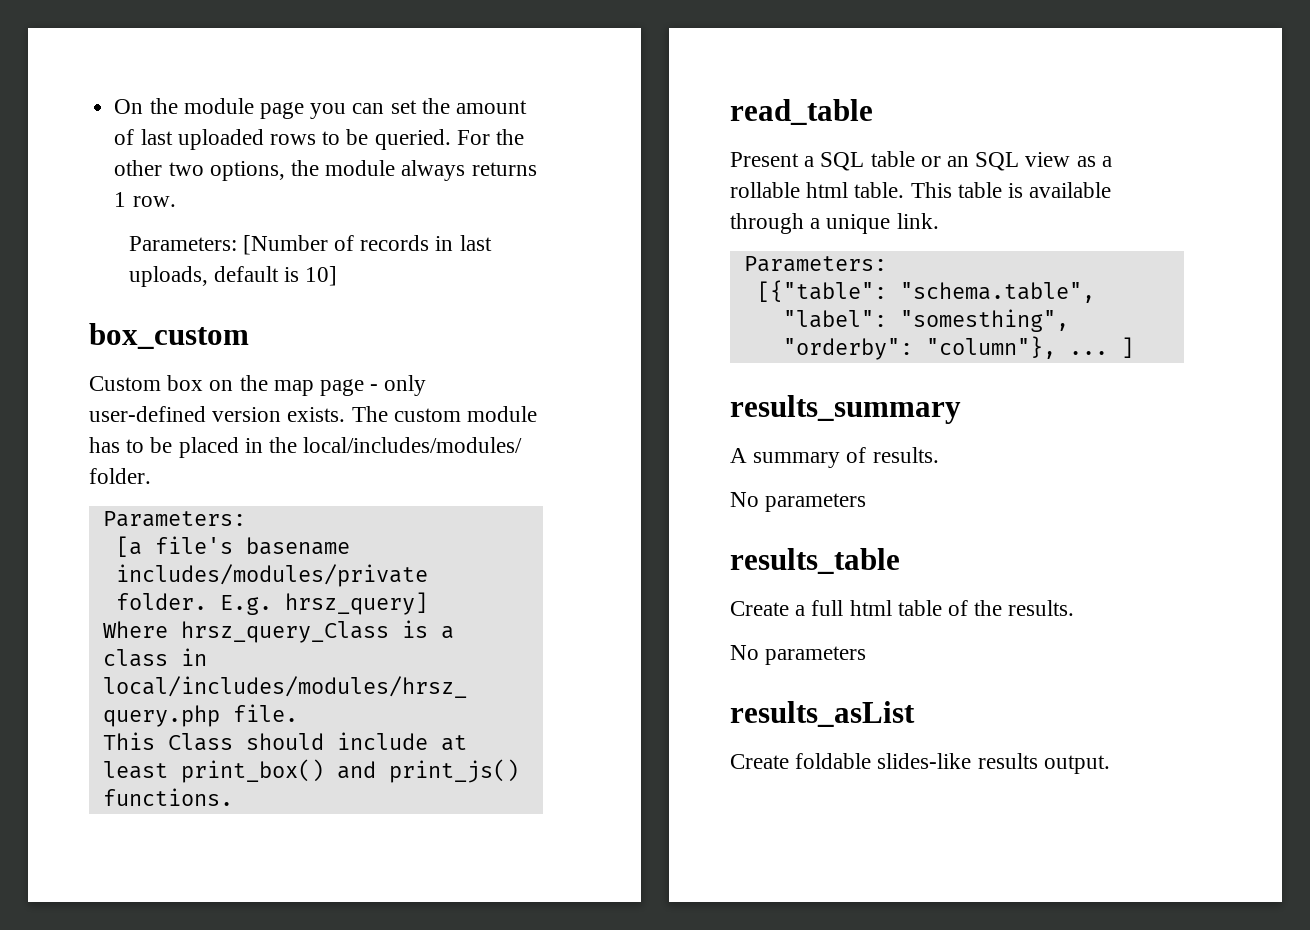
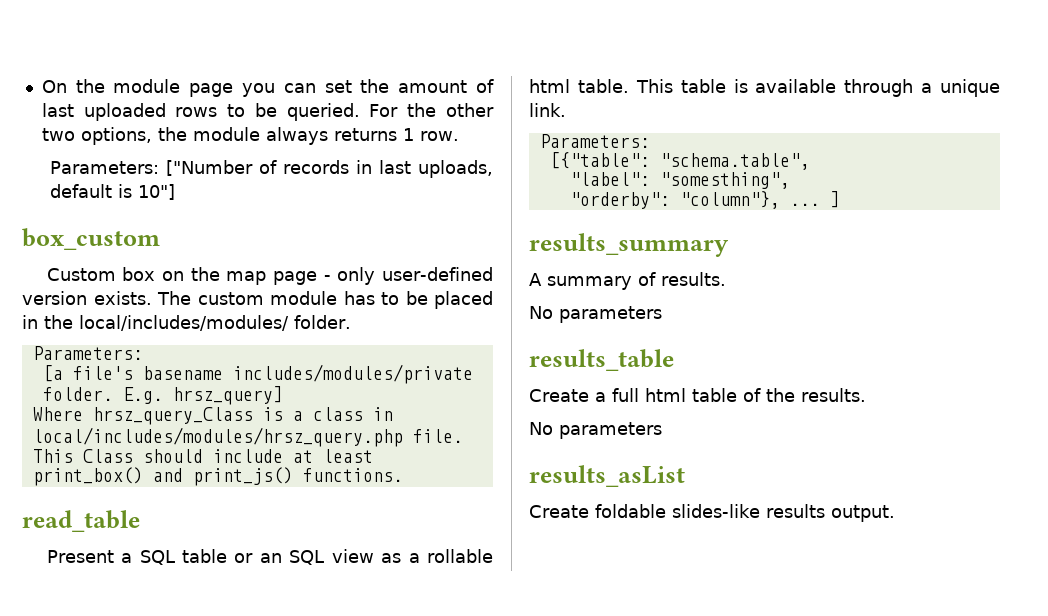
- Parameters: [Number of records in last uploads, default is 10]
+ Parameters: ["Number of records in last uploads, default is 10"]

